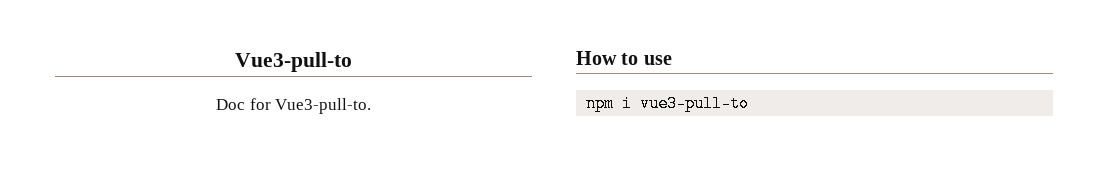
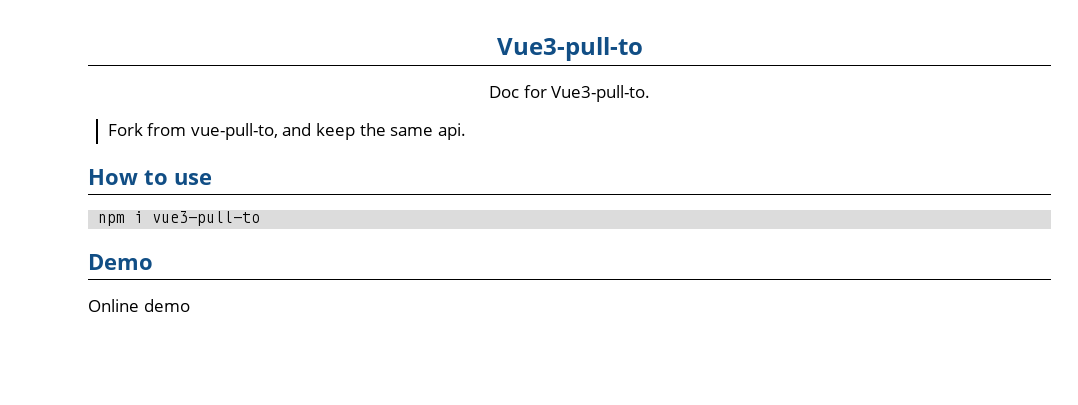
+ Fork from vue-pull-to, and keep the same api.
+ Demo
+ Online demo

